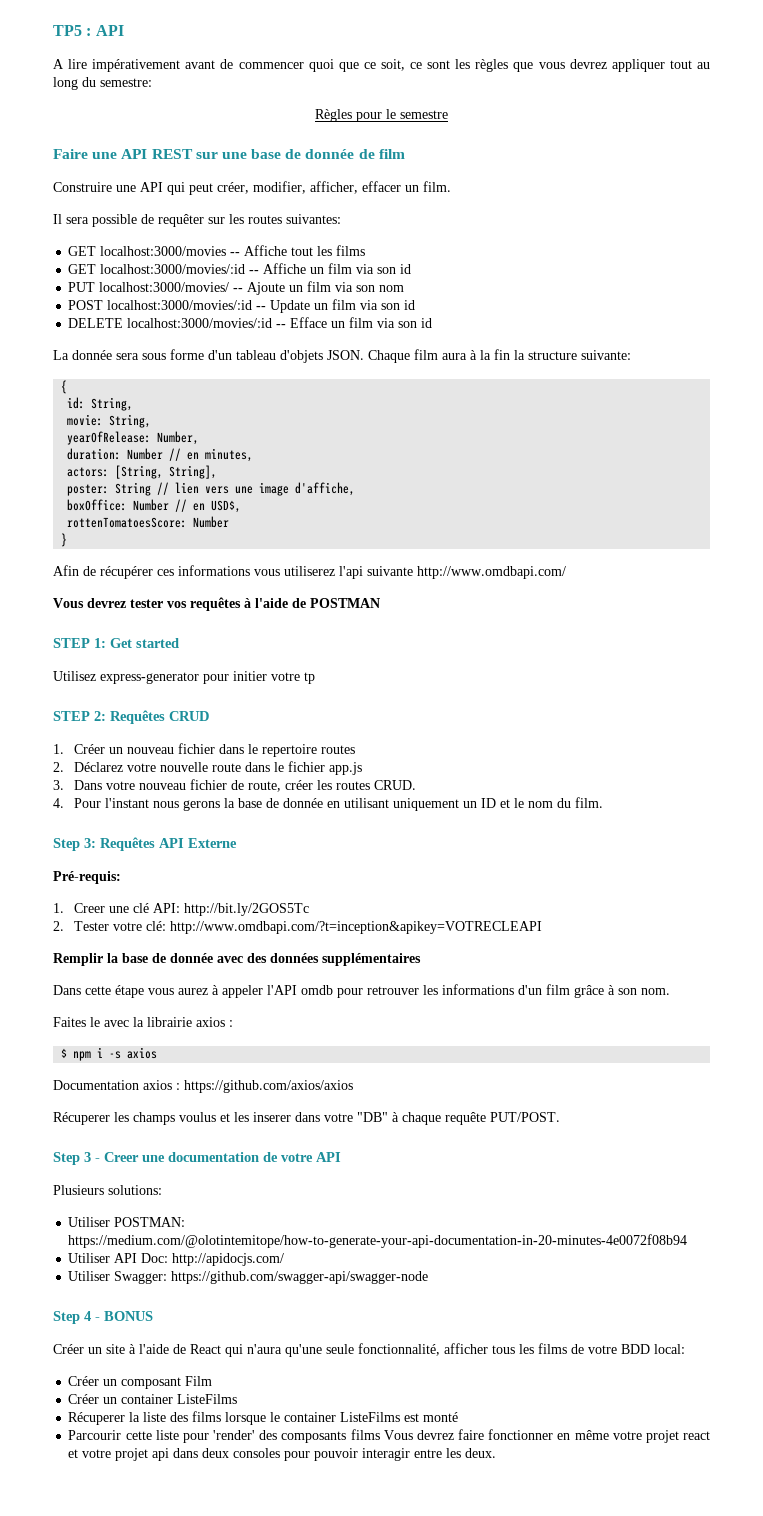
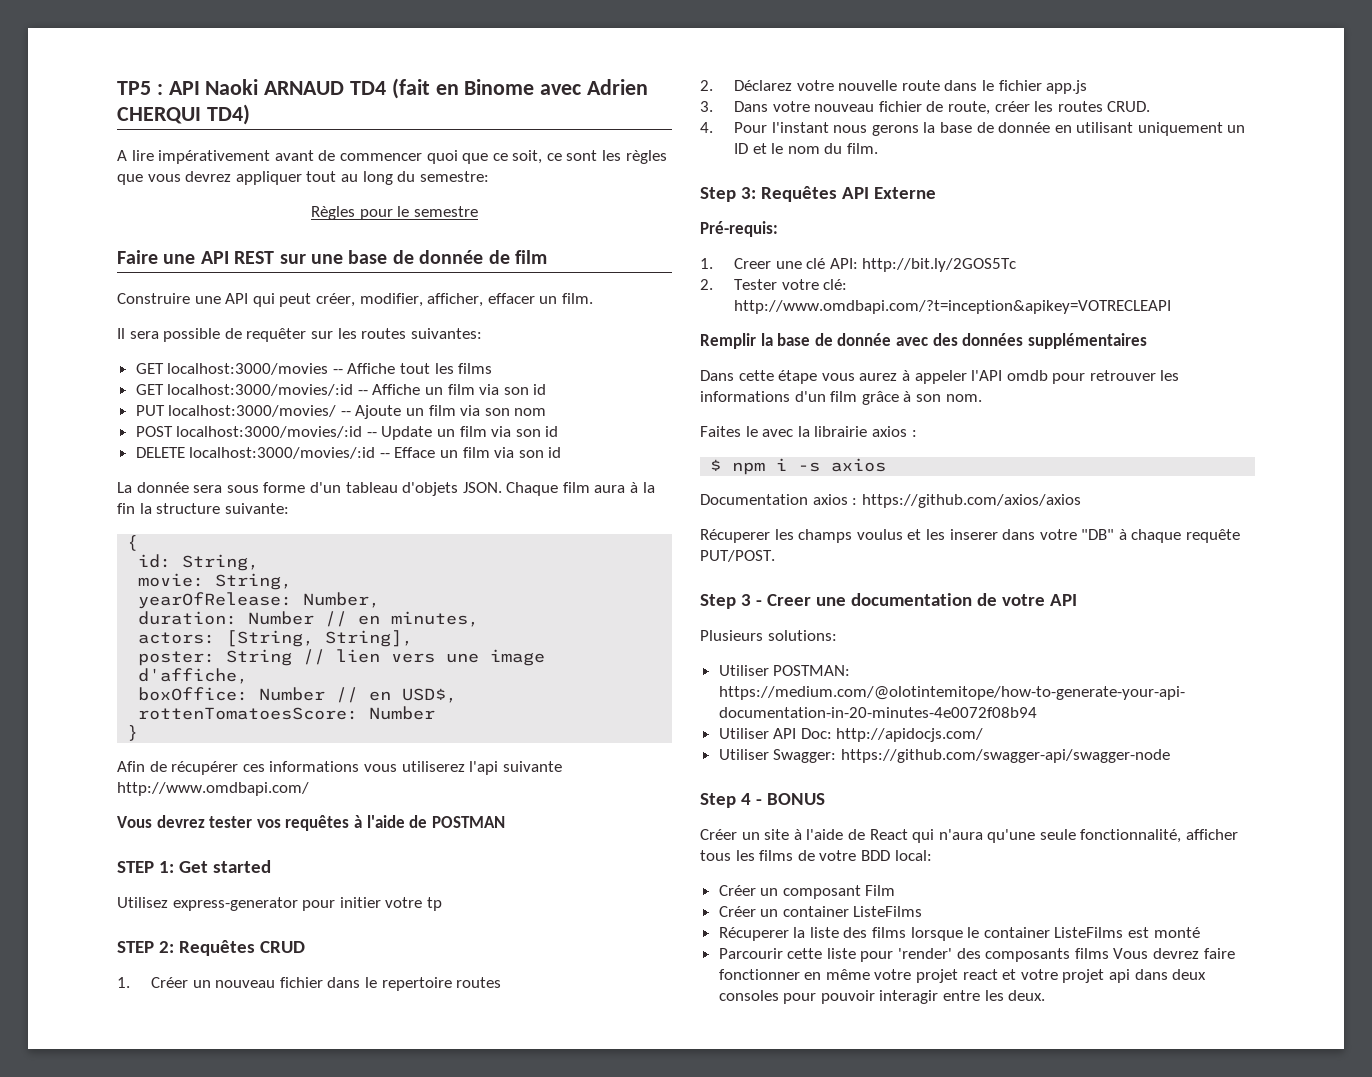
- TP5 : API
+ TP5 : API Naoki ARNAUD TD4 (fait en Binome avec Adrien CHERQUI TD4)

